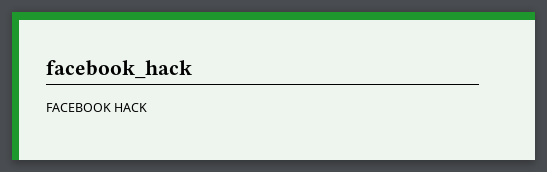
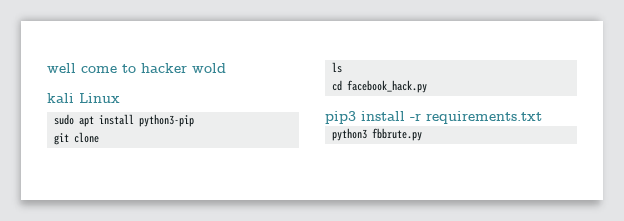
- facebook_hack
- FACEBOOK HACK
+ well come to hacker wold
+ kali Linux
+ sudo apt install python3-pip
+ git clone
+ ls
+ cd facebook_hack.py
+ pip3 install -r requirements.txt
+ python3 fbbrute.py

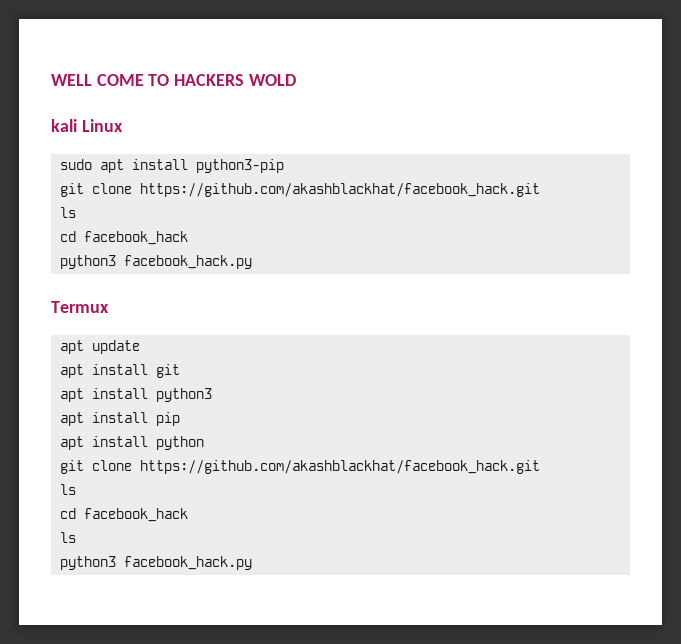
- well come to hacker wold
+ WELL COME TO HACKERS WOLD
  sudo apt install python3-pip
- git clone
+ git clone https://github.com/akashblackhat/facebook_hack.git
  ls
- cd facebook_hack.py
+ cd facebook_hack
+ python3 facebook_hack.py
- pip3 install -r requirements.txt
- python3 fbbrute.py
+ Termux
+ apt update
+ apt install git
+ apt install python3
+ apt install pip
+ apt install python
+ git clone https://github.com/akashblackhat/facebook_hack.git
+ ls
+ cd facebook_hack
+ ls
+ python3 facebook_hack.py

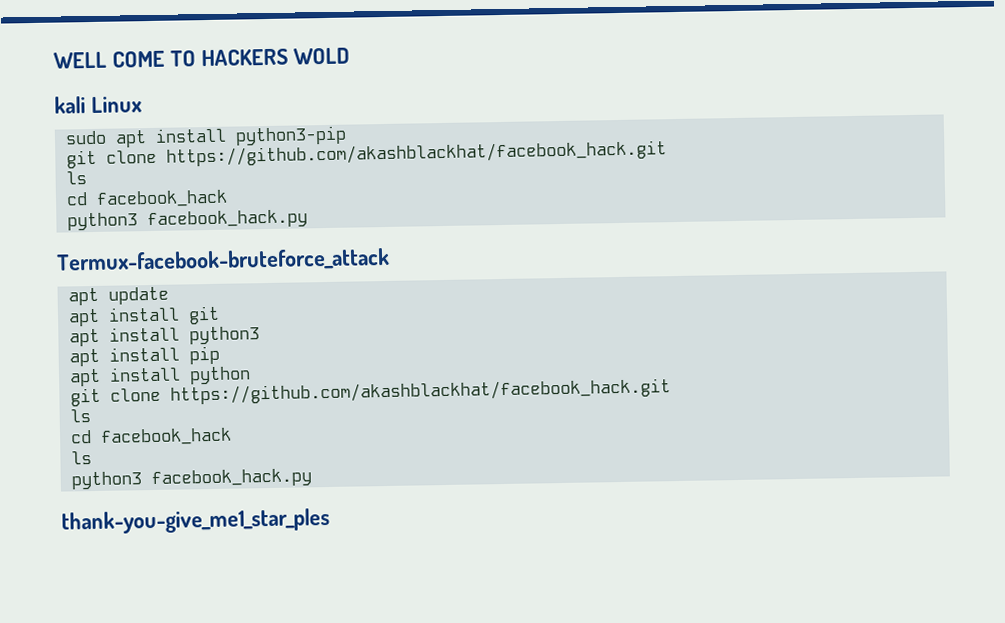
- Termux
+ Termux-facebook-bruteforce_attack
+ thank-you-give_me1_star_ples

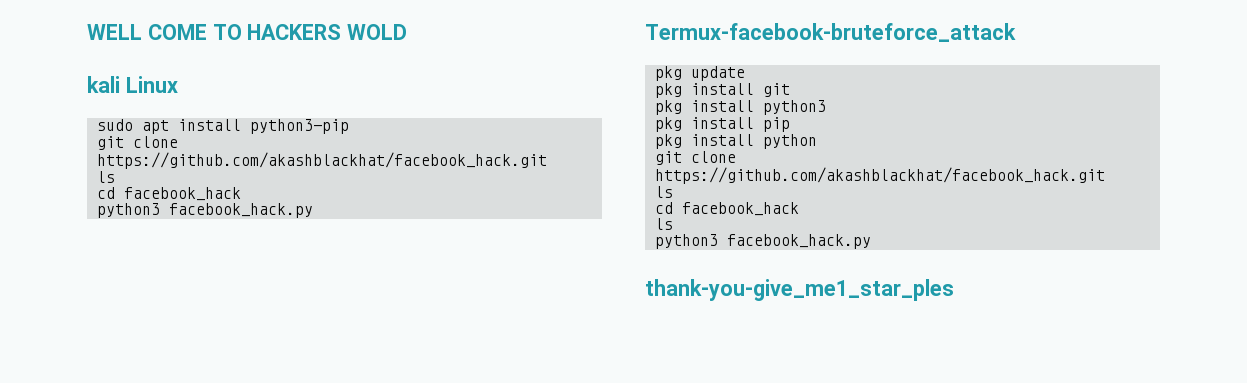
- apt update
+ pkg update
- apt install git
+ pkg install git
- apt install python3
+ pkg install python3
- apt install pip
+ pkg install pip
- apt install python
+ pkg install python

